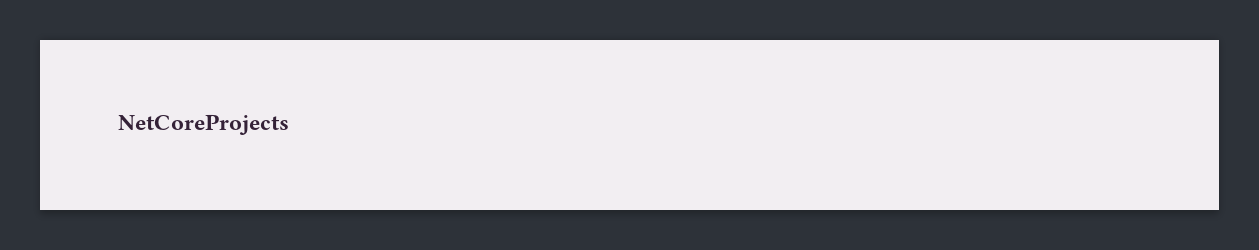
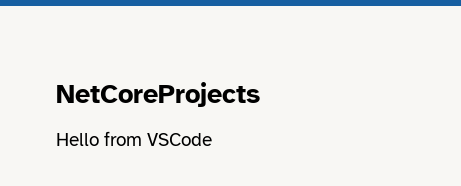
+ Hello from VSCode

